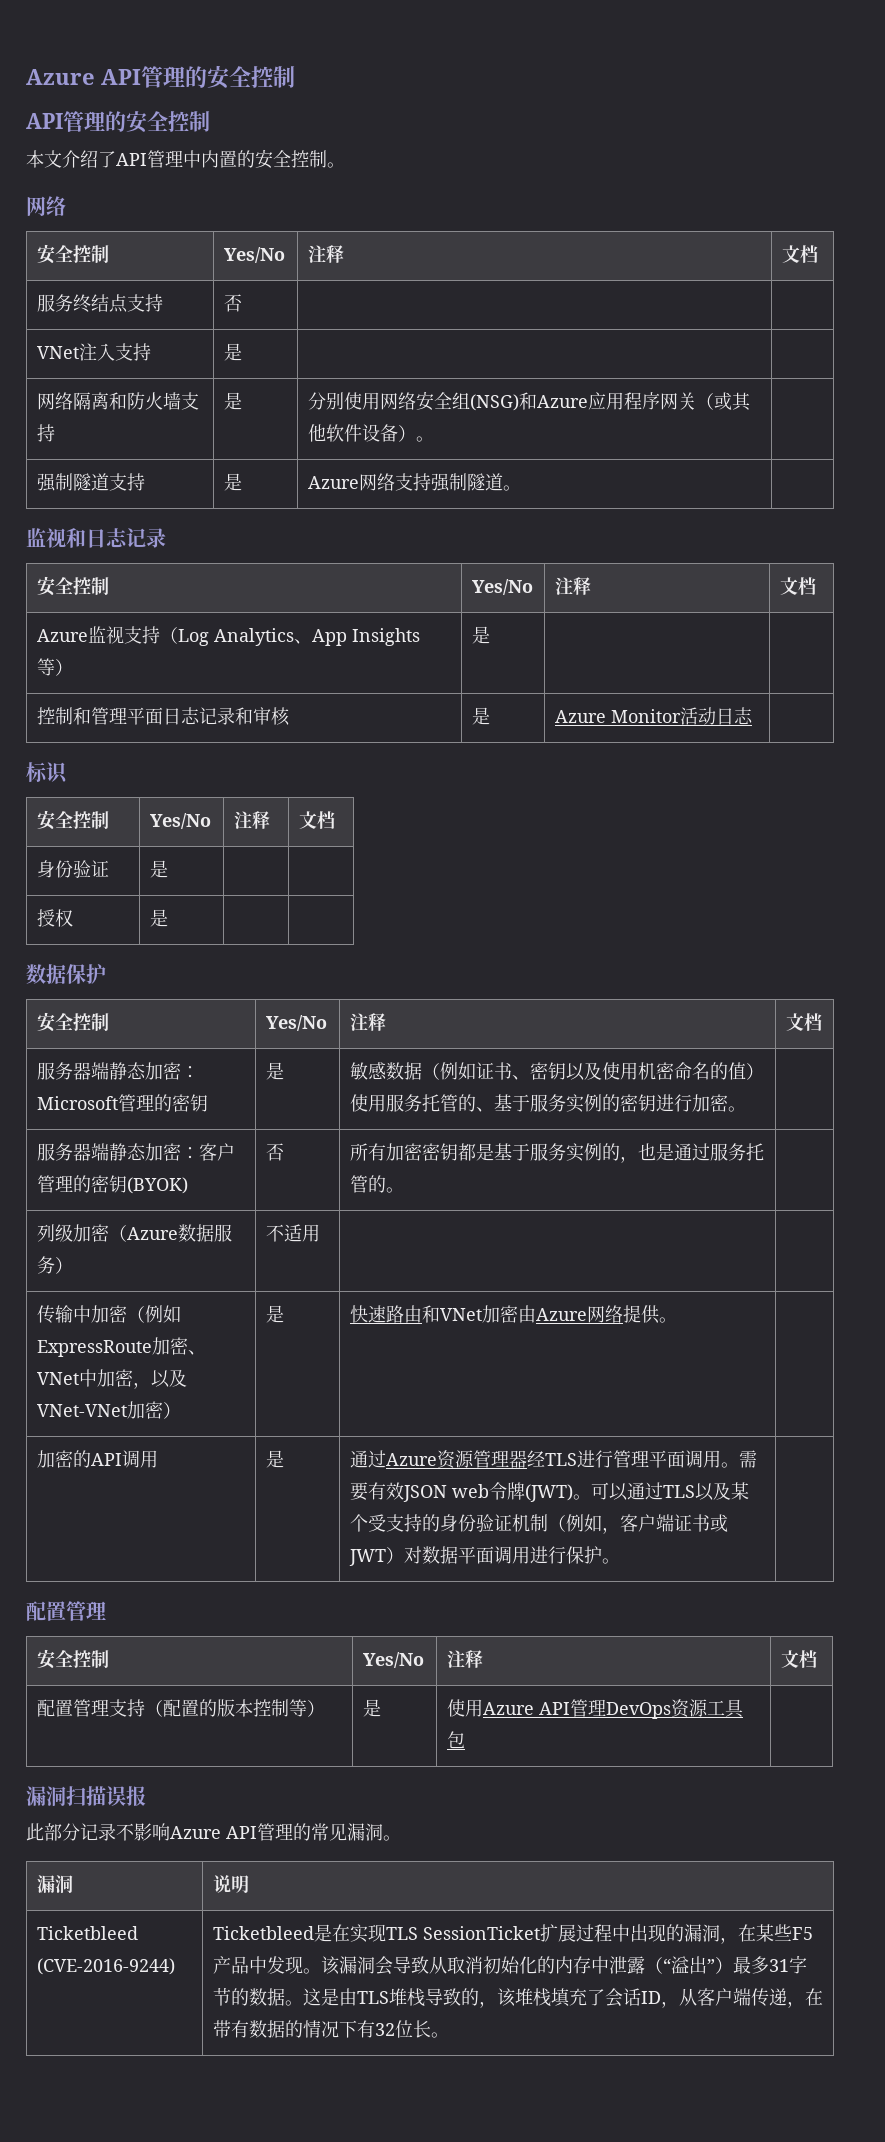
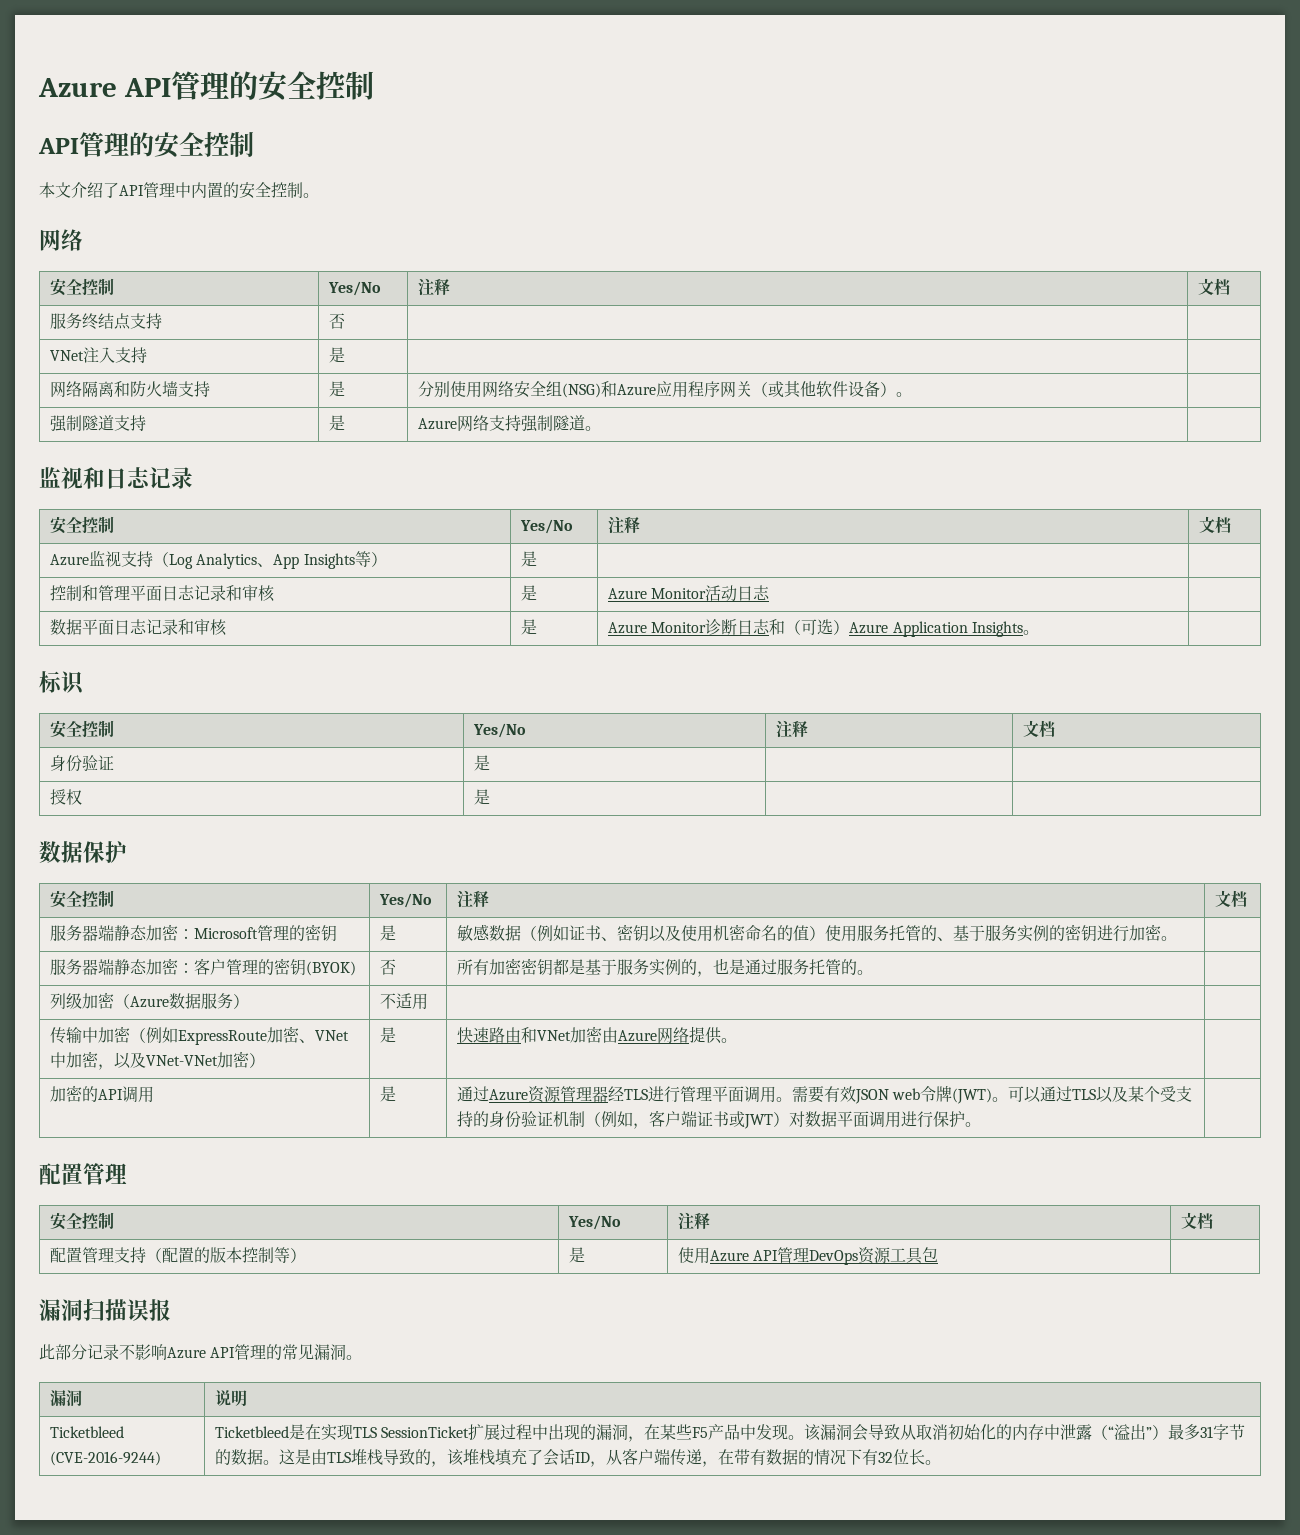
+ 数据平面日志记录和审核 | 是 | Azure Monitor诊断日志和（可选）Azure Application Insights。 |

